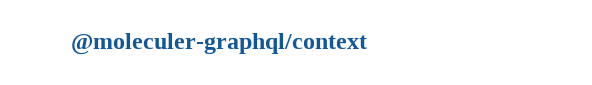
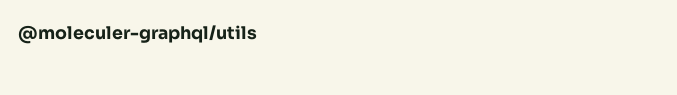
- @moleculer-graphql/context
+ @moleculer-graphql/utils

